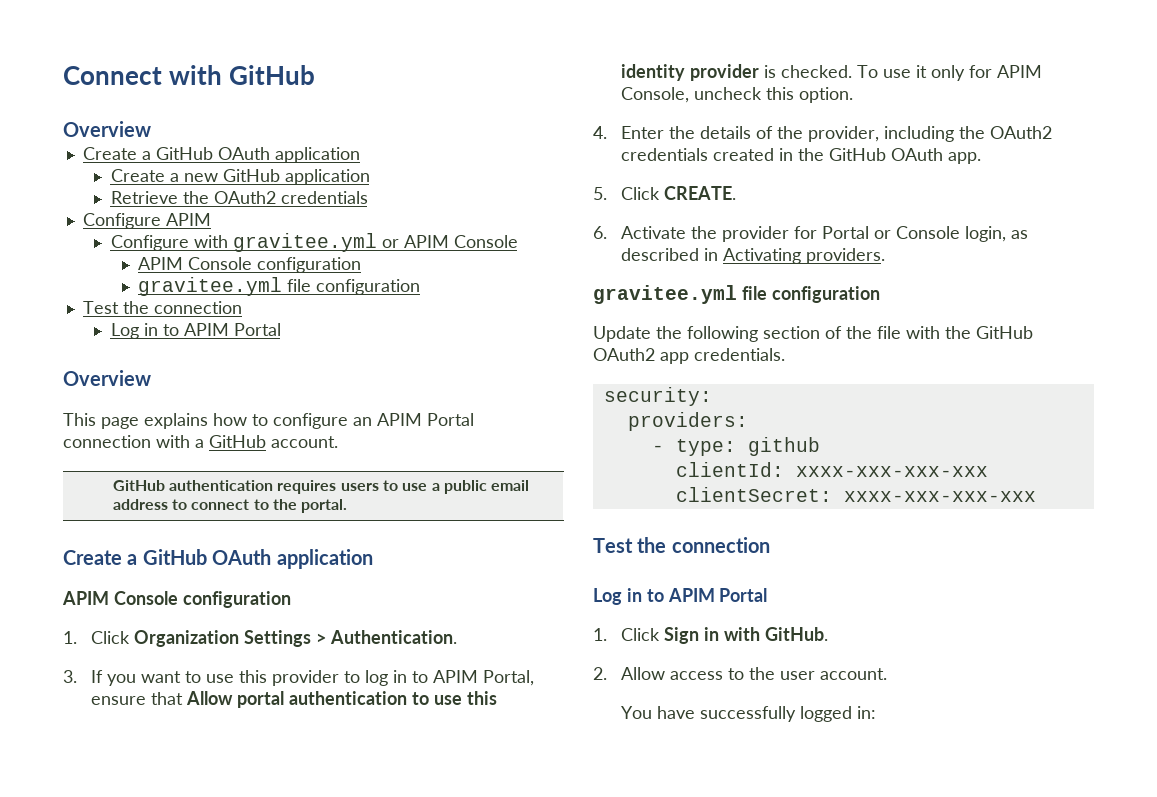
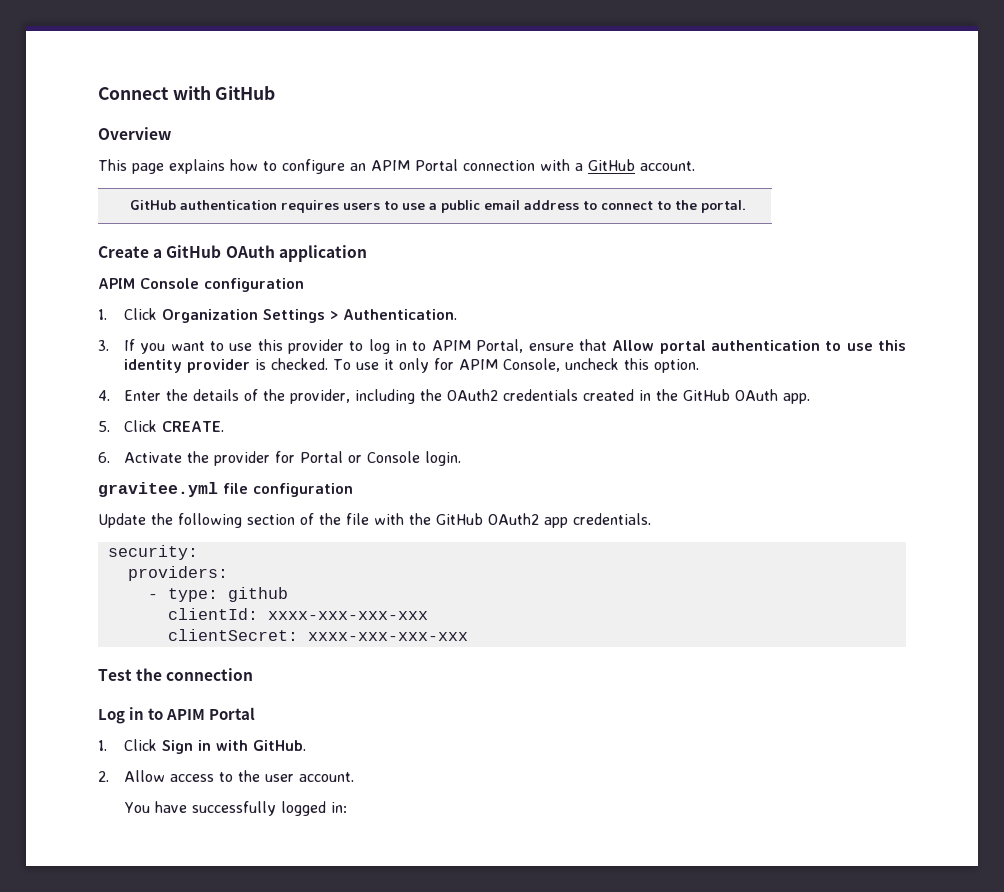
  Connect with GitHub
- Overview
- Create a GitHub OAuth application
- Create a new GitHub application
- Retrieve the OAuth2 credentials
- Configure APIM
- Configure with gravitee.yml or APIM Console
- APIM Console configuration
- gravitee.yml file configuration
- Test the connection
- Log in to APIM Portal
- 6. Activate the provider for Portal or Console login, as described in Activating providers.
+ 6. Activate the provider for Portal or Console login.

